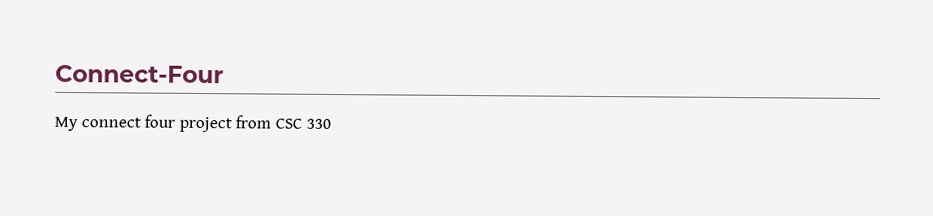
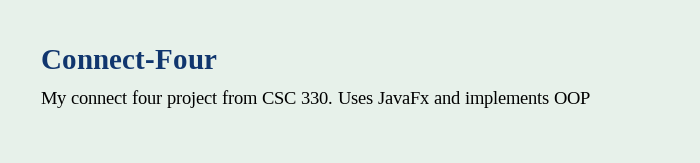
- My connect four project from CSC 330
+ My connect four project from CSC 330. Uses JavaFx and implements OOP

